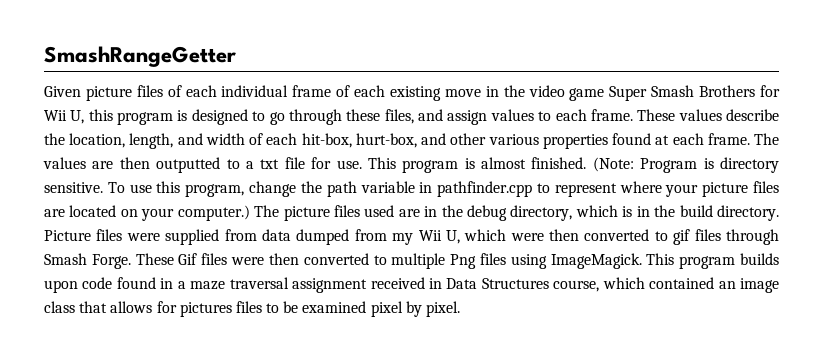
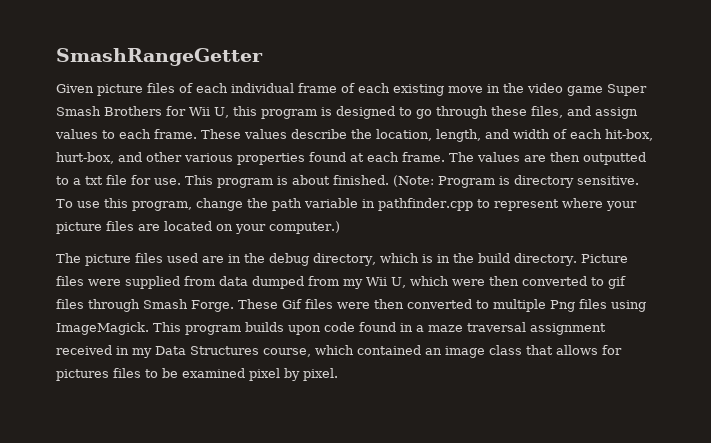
- This program is almost finished.
+ This program is about finished.
- To use this program, change the path variable in pathfinder.cpp to represent where your picture files are located on your computer.) The picture files used are in the debug directory, which is in the build directory.
+ To use this program, change the path variable in pathfinder.cpp to represent where your picture files are located on your computer.)
+ The picture files used are in the debug directory, which is in the build directory.
- This program builds upon code found in a maze traversal assignment received in Data Structures course, which contained an image class that allows for pictures files to be examined pixel by pixel.
+ This program builds upon code found in a maze traversal assignment received in my Data Structures course, which contained an image class that allows for pictures files to be examined pixel by pixel.

